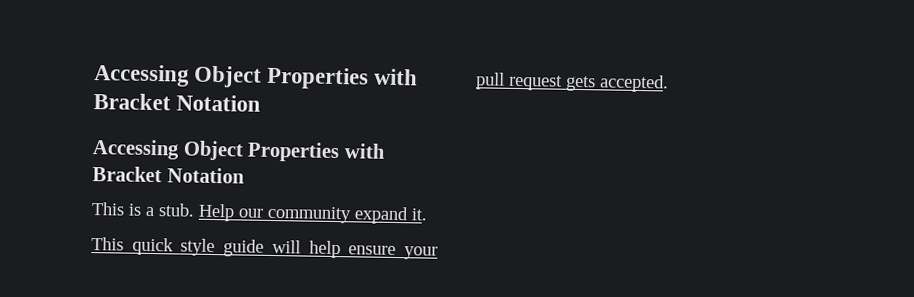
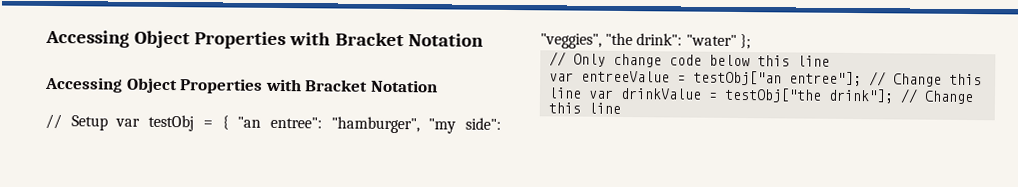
- This is a stub. Help our community expand it.
- This quick style guide will help ensure your pull request gets accepted.
+ // Setup var testObj = { "an entree": "hamburger", "my side": "veggies", "the drink": "water" };
+ // Only change code below this line
+ var entreeValue = testObj["an entree"]; // Change this line var drinkValue = testObj["the drink"]; // Change this line

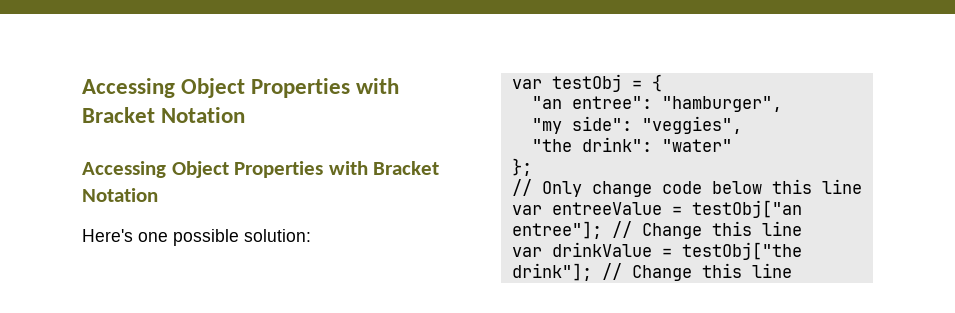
- // Setup var testObj = { "an entree": "hamburger", "my side": "veggies", "the drink": "water" };
+ Here's one possible solution:
+ var testObj = {
+ "an entree": "hamburger",
+ "my side": "veggies",
+ "the drink": "water"
+ };
- var entreeValue = testObj["an entree"]; // Change this line var drinkValue = testObj["the drink"]; // Change this line
+ var entreeValue = testObj["an entree"]; // Change this line
+ var drinkValue = testObj["the drink"]; // Change this line

